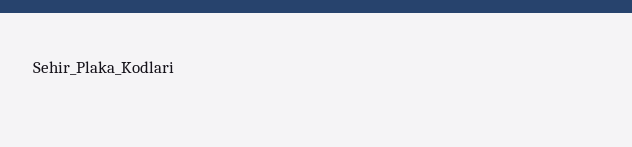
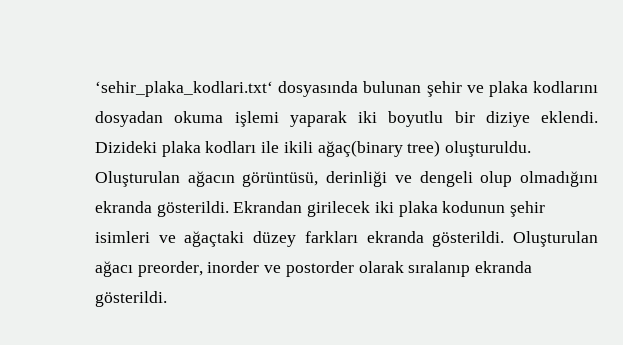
- Sehir_Plaka_Kodlari
+ ‘sehir_plaka_kodlari.txt‘ dosyasında bulunan şehir ve plaka kodlarını dosyadan okuma işlemi yaparak iki boyutlu bir diziye eklendi. Dizideki plaka kodları ile ikili ağaç(binary tree) oluşturuldu. Oluşturulan ağacın görüntüsü, derinliği ve dengeli olup olmadığını ekranda gösterildi. Ekrandan girilecek iki plaka kodunun şehir isimleri ve ağaçtaki düzey farkları ekranda gösterildi. Oluşturulan ağacı preorder, inorder ve postorder olarak sıralanıp ekranda gösterildi.

